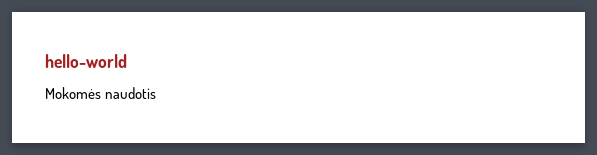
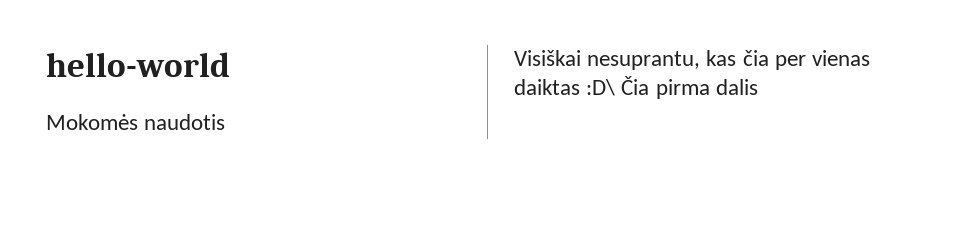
+ Visiškai nesuprantu, kas čia per vienas daiktas :D\ Čia pirma dalis

